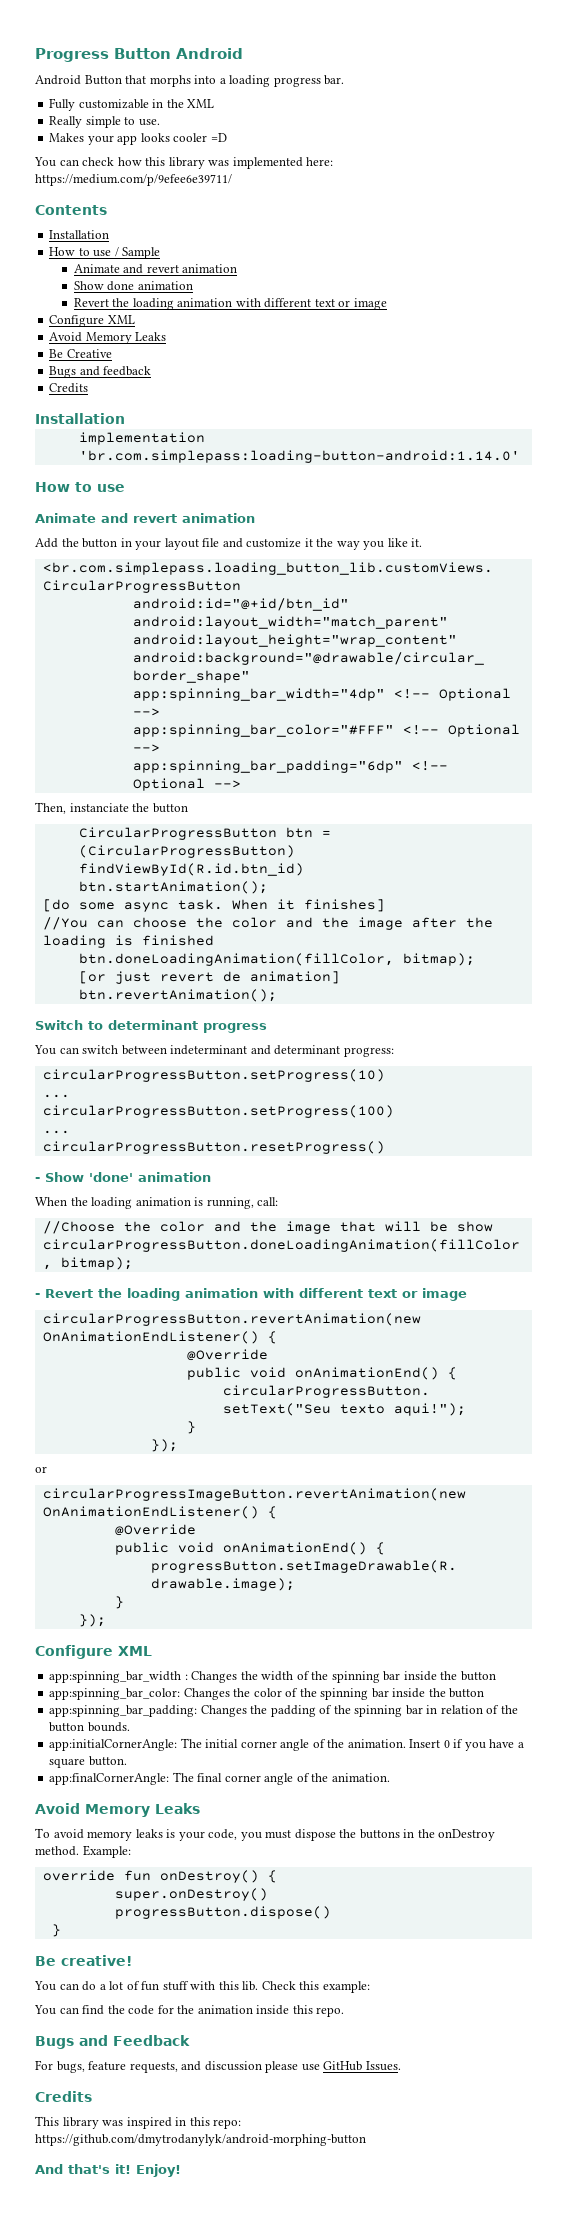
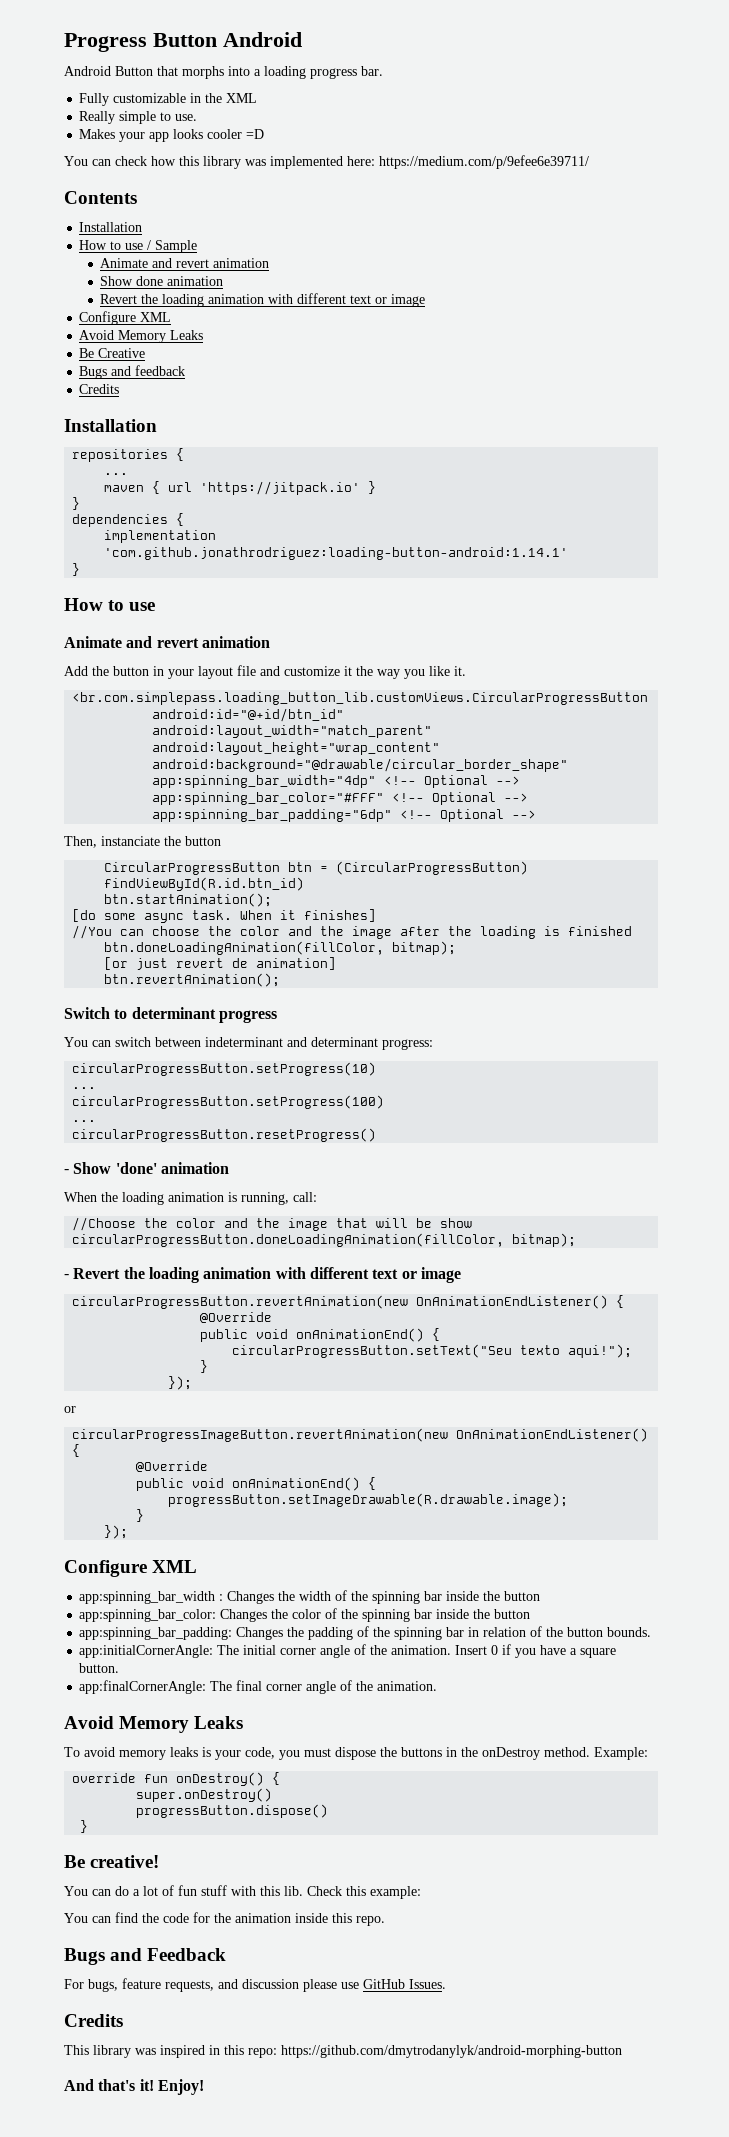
+ repositories {
+ ...
+ maven { url 'https://jitpack.io' }
+ }
+ dependencies {
- implementation 'br.com.simplepass:loading-button-android:1.14.0'
+ implementation 'com.github.jonathrodriguez:loading-button-android:1.14.1'
+ }

